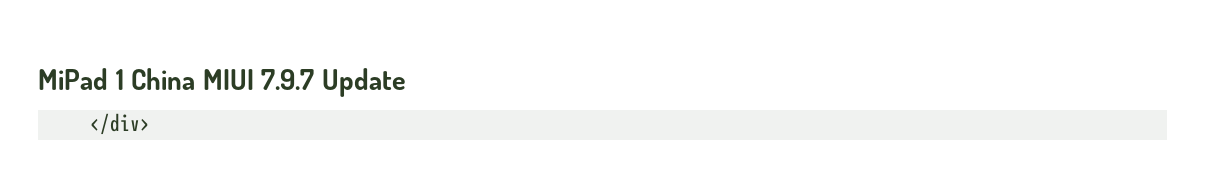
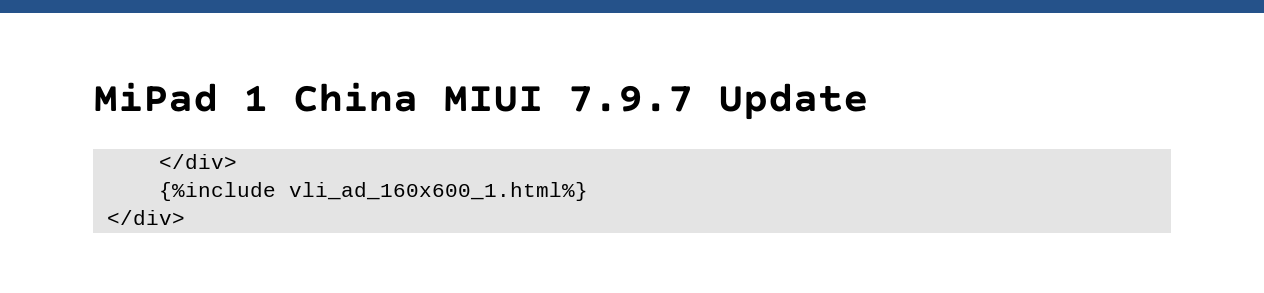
+ {%include vli_ad_160x600_1.html%}
+ </div>

